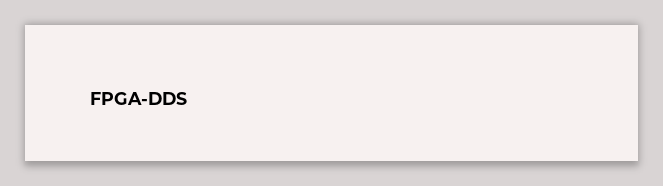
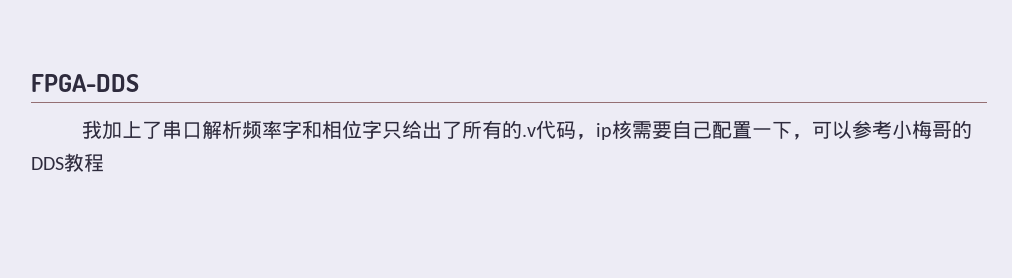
+ 我加上了串口解析频率字和相位字只给出了所有的.v代码，ip核需要自己配置一下，可以参考小梅哥的DDS教程

